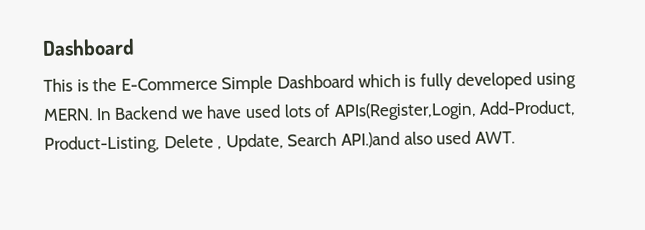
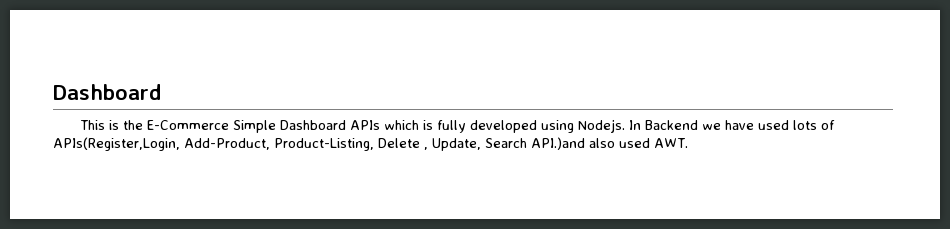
- This is the E-Commerce Simple Dashboard which is fully developed using MERN.
+ This is the E-Commerce Simple Dashboard APIs which is fully developed using Nodejs.

